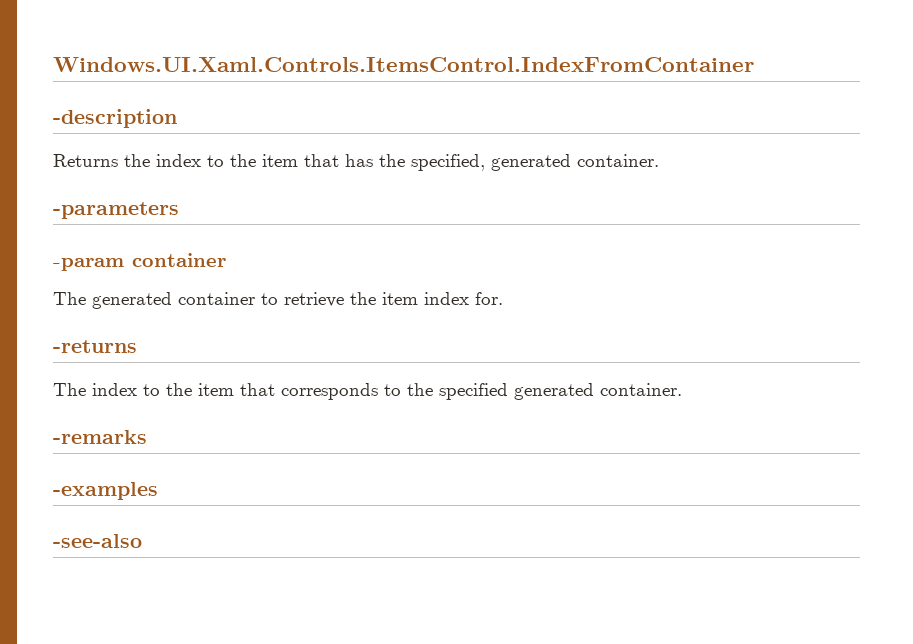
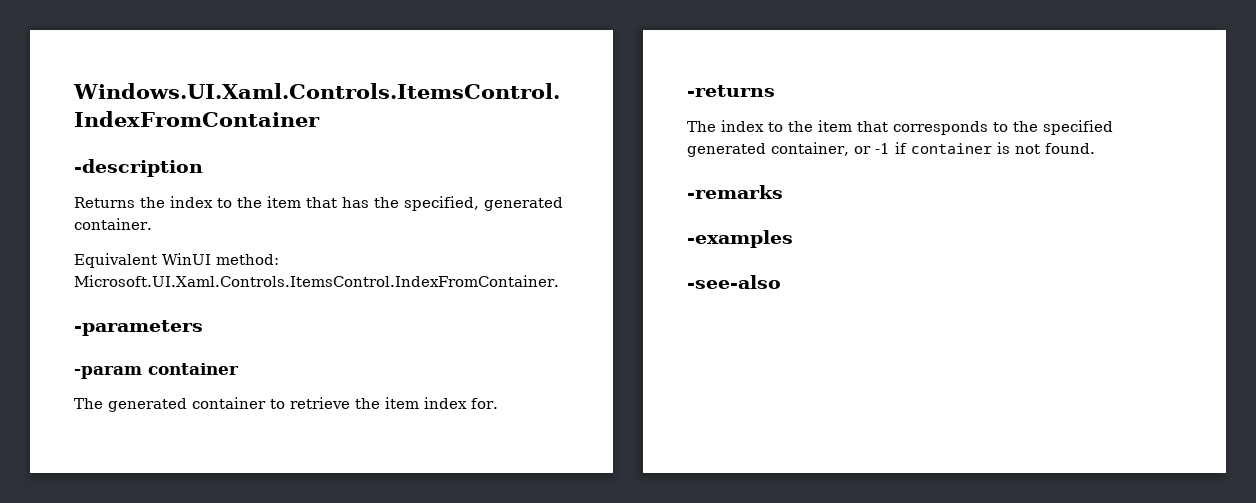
+ Equivalent WinUI method: Microsoft.UI.Xaml.Controls.ItemsControl.IndexFromContainer.
- The index to the item that corresponds to the specified generated container.
+ The index to the item that corresponds to the specified generated container, or -1 if container is not found.

